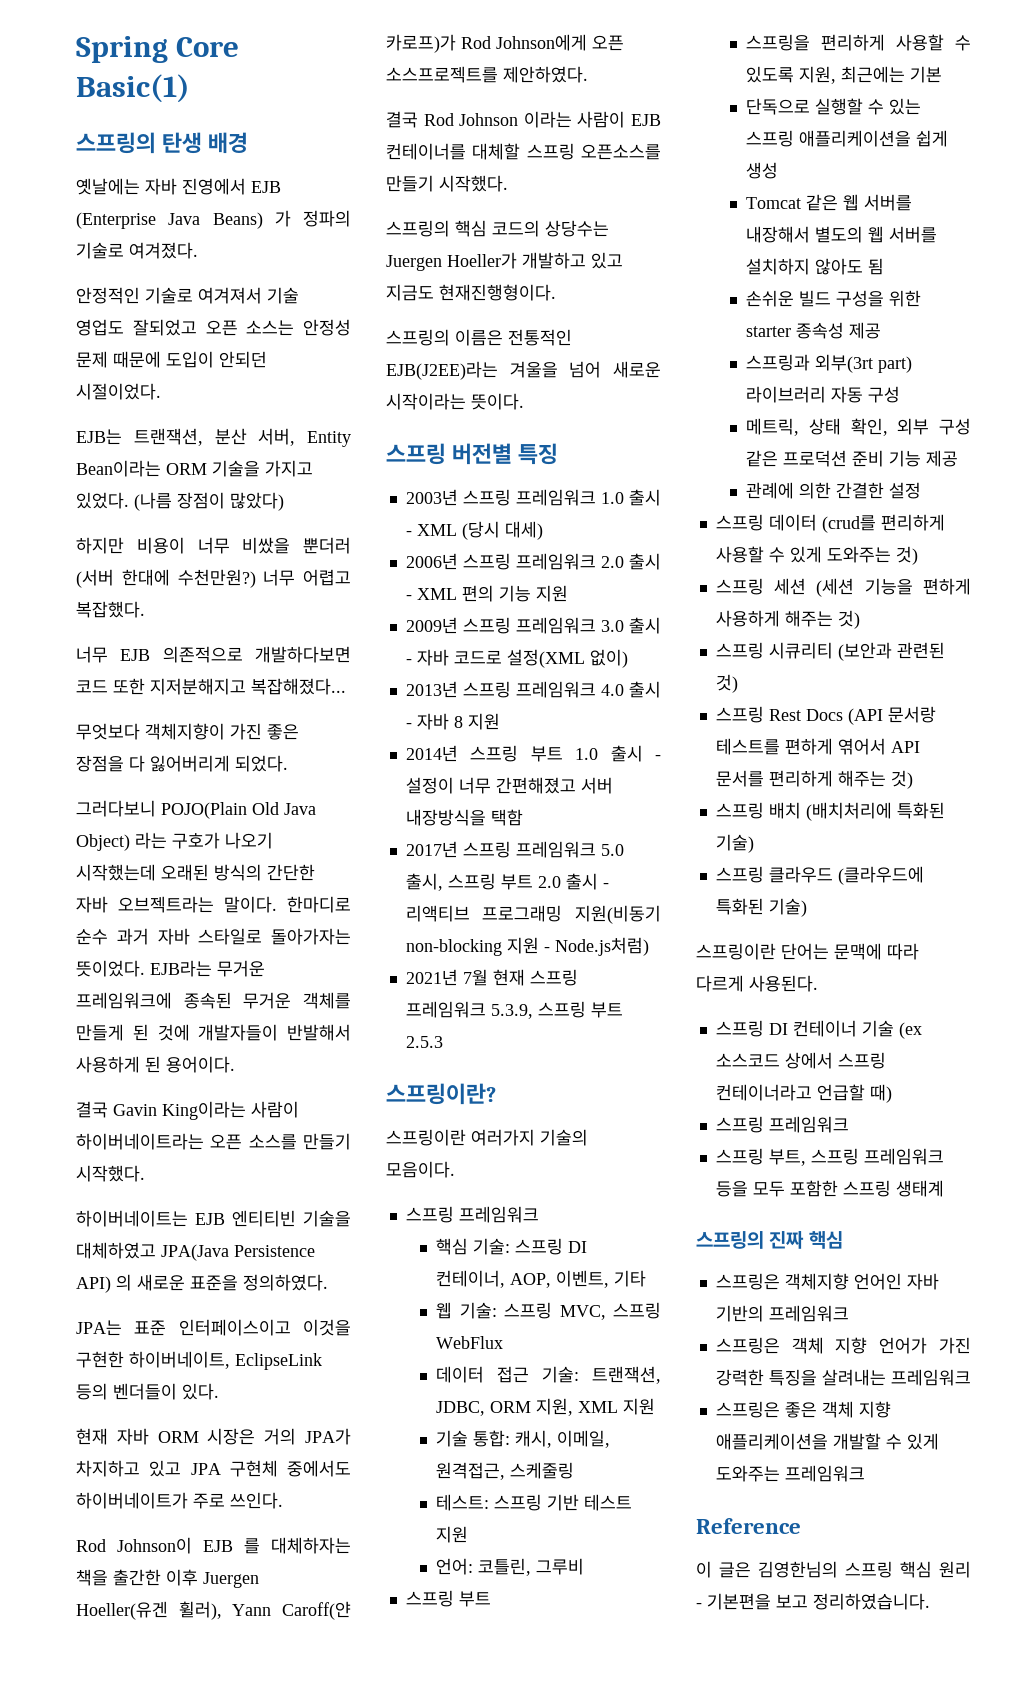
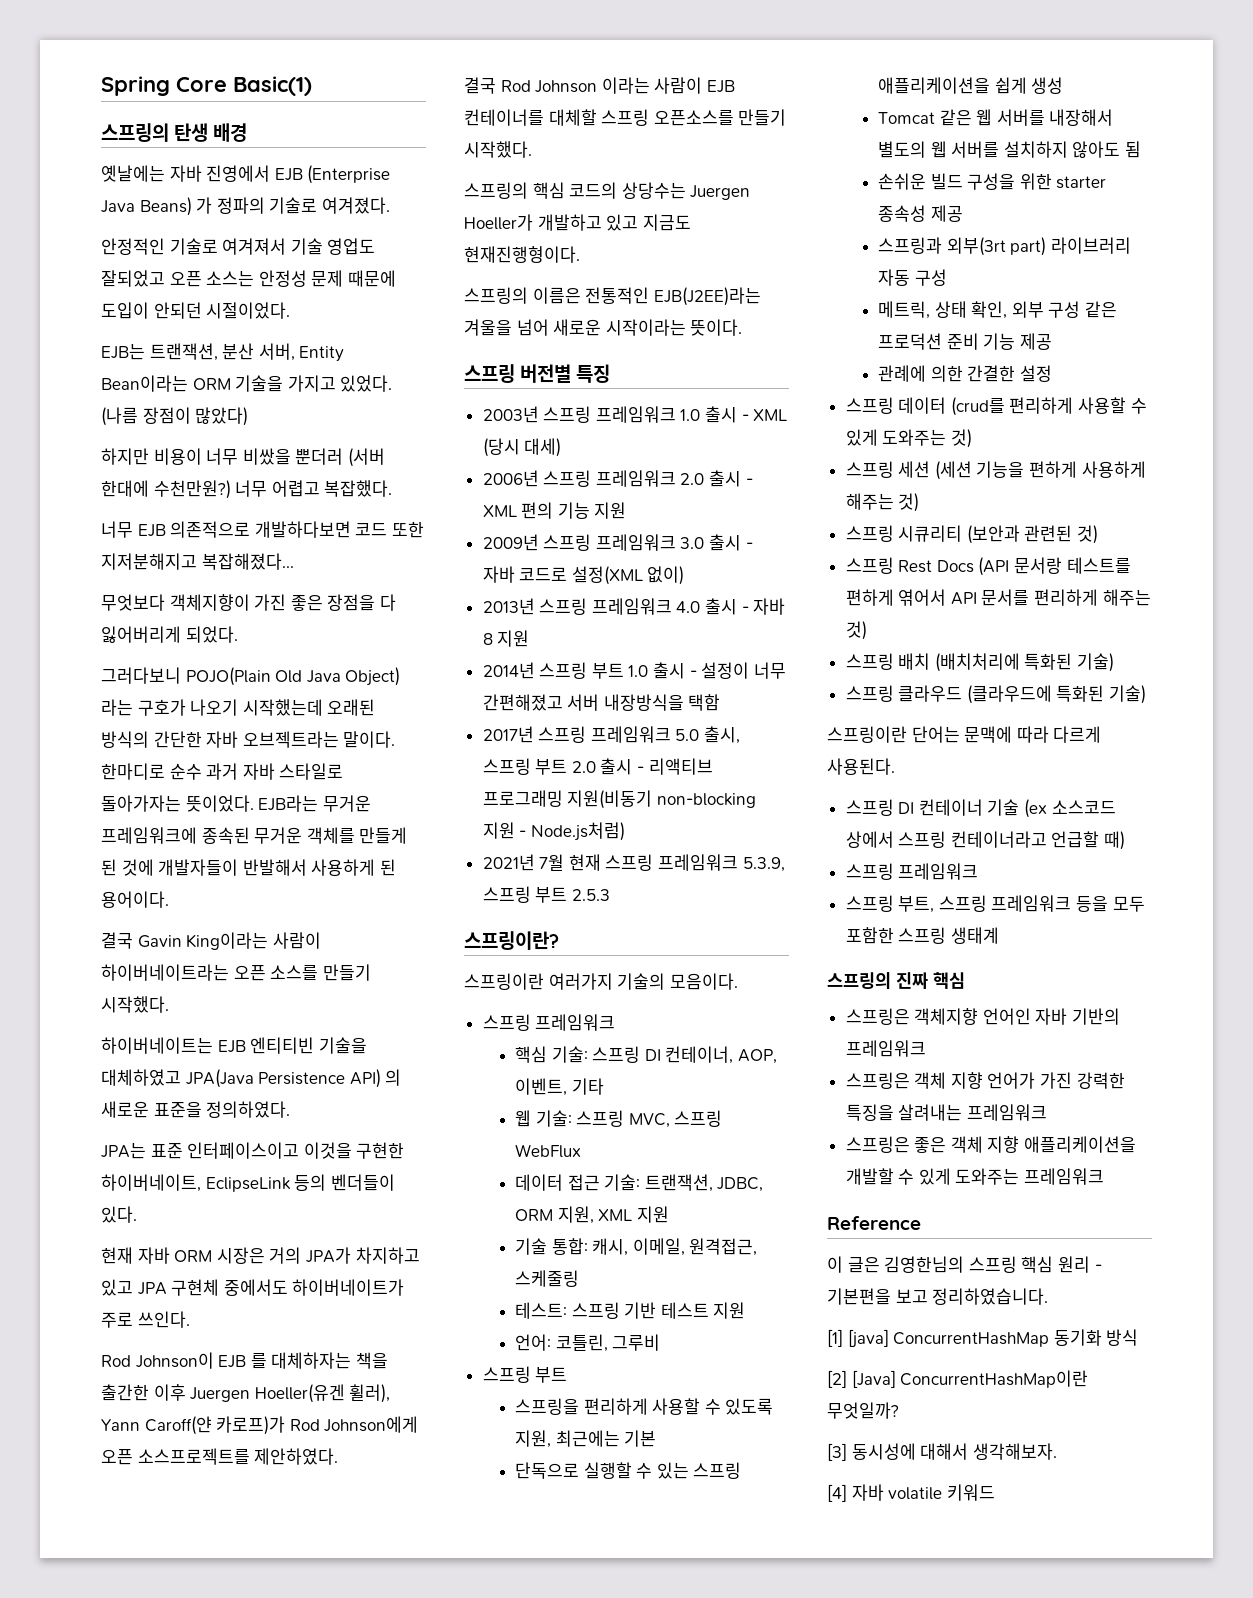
+ [1] [java] ConcurrentHashMap 동기화 방식
+ [2] [Java] ConcurrentHashMap이란 무엇일까?
+ [3] 동시성에 대해서 생각해보자.
+ [4] 자바 volatile 키워드

